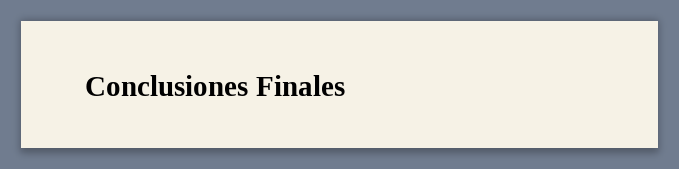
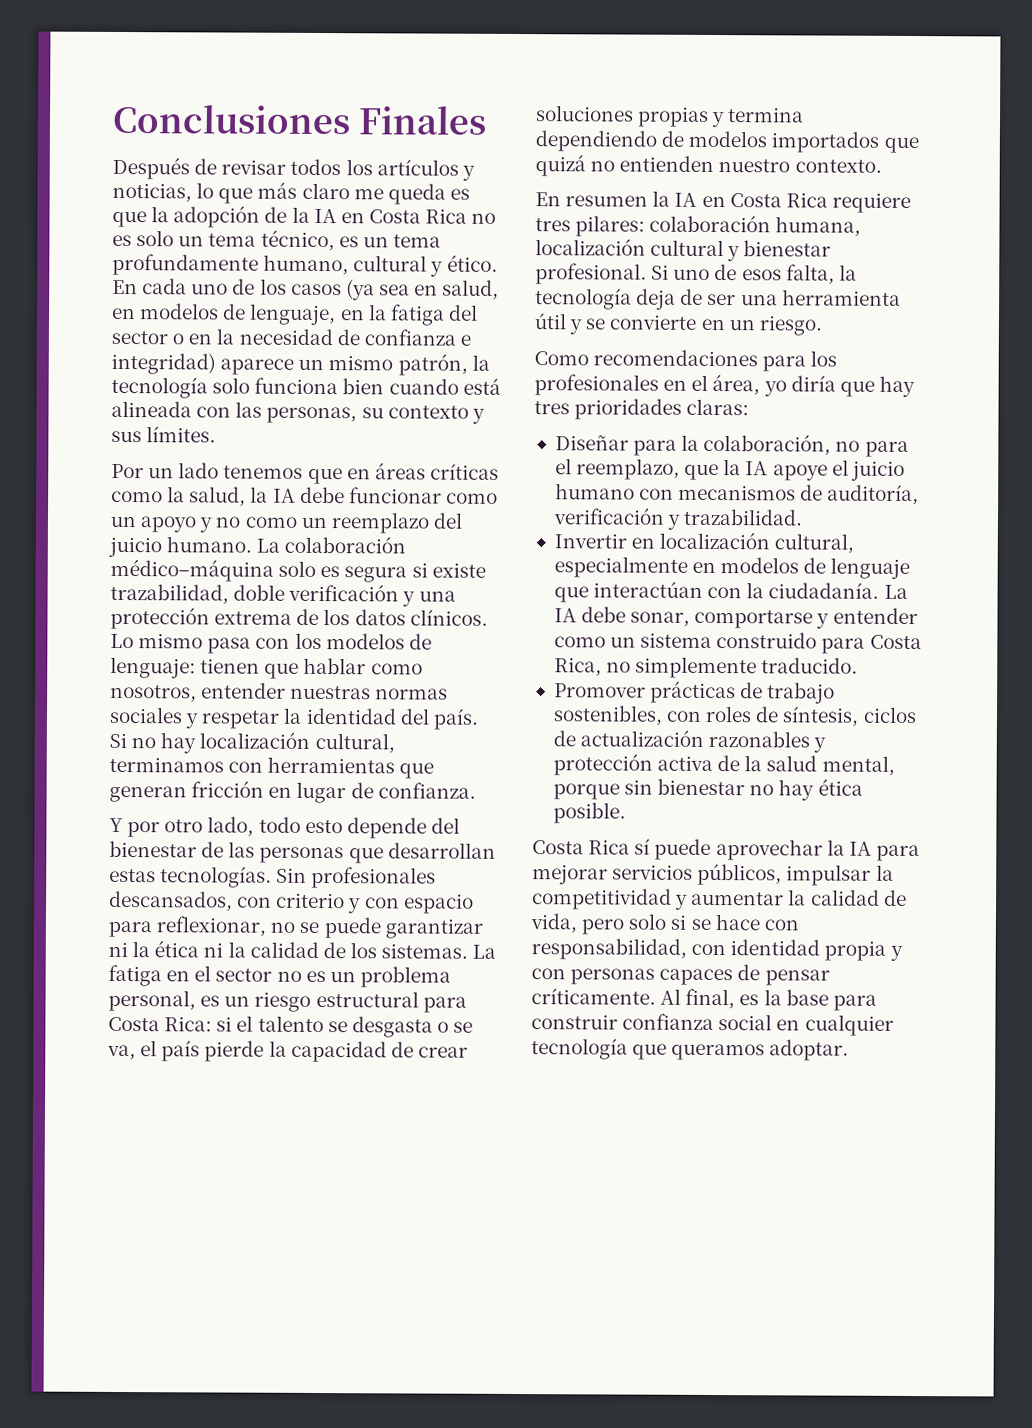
+ Después de revisar todos los artículos y noticias, lo que más claro me queda es que la adopción de la IA en Costa Rica no es solo un tema técnico, es un tema profundamente humano, cultural y ético. En cada uno de los casos (ya sea en salud, en modelos de lenguaje, en la fatiga del sector o en la necesidad de confianza e integridad) aparece un mismo patrón, la tecnología solo funciona bien cuando está alineada con las personas, su contexto y sus límites.
+ Por un lado tenemos que en áreas críticas como la salud, la IA debe funcionar como un apoyo y no como un reemplazo del juicio humano. La colaboración médico–máquina solo es segura si existe trazabilidad, doble verificación y una protección extrema de los datos clínicos. Lo mismo pasa con los modelos de lenguaje: tienen que hablar como nosotros, entender nuestras normas sociales y respetar la identidad del país. Si no hay localización cultural, terminamos con herramientas que generan fricción en lugar de confianza.
+ Y por otro lado, todo esto depende del bienestar de las personas que desarrollan estas tecnologías. Sin profesionales descansados, con criterio y con espacio para reflexionar, no se puede garantizar ni la ética ni la calidad de los sistemas. La fatiga en el sector no es un problema personal, es un riesgo estructural para Costa Rica: si el talento se desgasta o se va, el país pierde la capacidad de crear soluciones propias y termina dependiendo de modelos importados que quizá no entienden nuestro contexto.
+ En resumen la IA en Costa Rica requiere tres pilares: colaboración humana, localización cultural y bienestar profesional. Si uno de esos falta, la tecnología deja de ser una herramienta útil y se convierte en un riesgo.
+ Como recomendaciones para los profesionales en el área, yo diría que hay tres prioridades claras:
+ Diseñar para la colaboración, no para el reemplazo, que la IA apoye el juicio humano con mecanismos de auditoría, verificación y trazabilidad.
+ Invertir en localización cultural, especialmente en modelos de lenguaje que interactúan con la ciudadanía. La IA debe sonar, comportarse y entender como un sistema construido para Costa Rica, no simplemente traducido.
+ Promover prácticas de trabajo sostenibles, con roles de síntesis, ciclos de actualización razonables y protección activa de la salud mental, porque sin bienestar no hay ética posible.
+ Costa Rica sí puede aprovechar la IA para mejorar servicios públicos, impulsar la competitividad y aumentar la calidad de vida, pero solo si se hace con responsabilidad, con identidad propia y con personas capaces de pensar críticamente. Al final, es la base para construir confianza social en cualquier tecnología que queramos adoptar.

